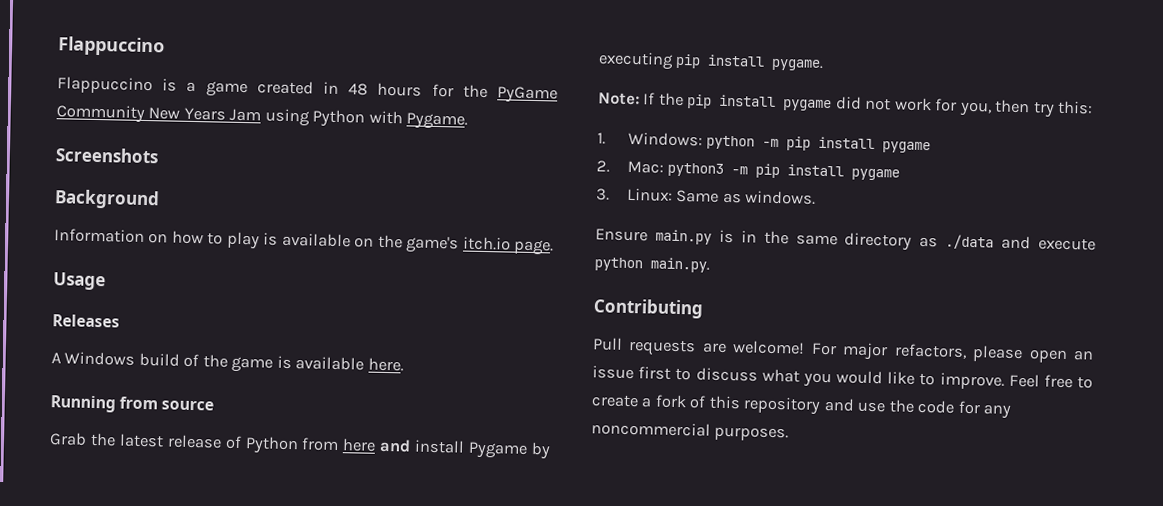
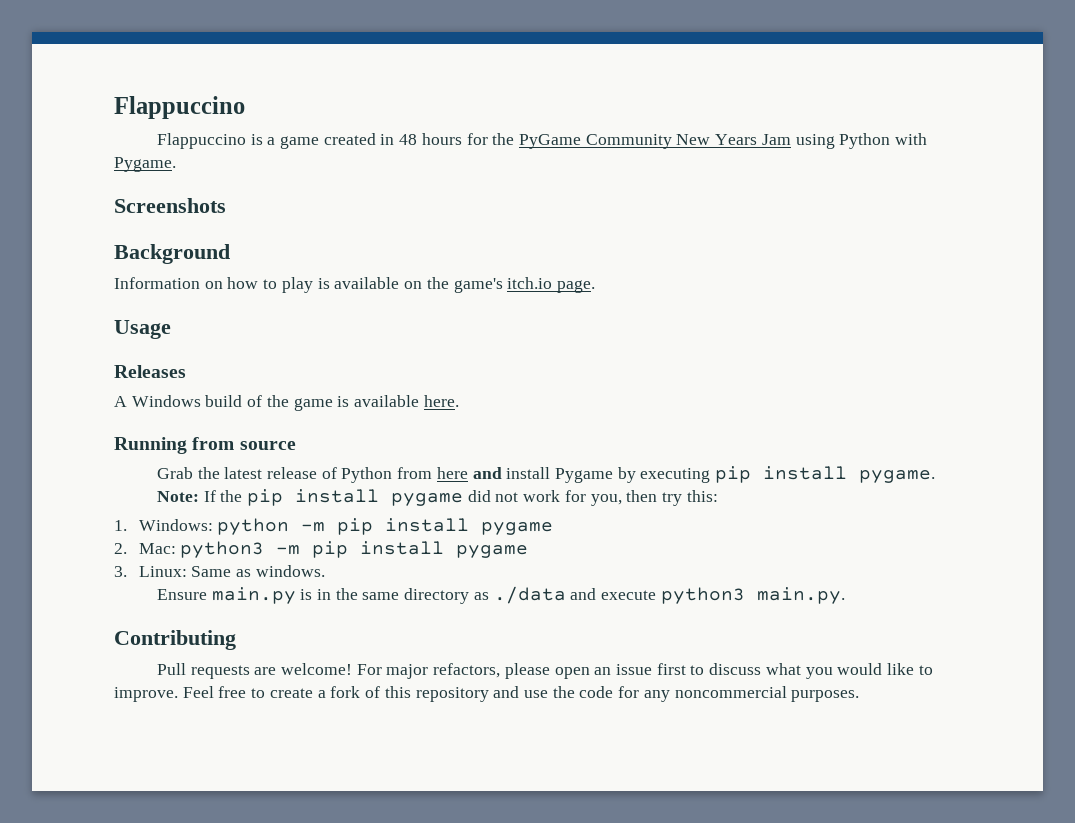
- Ensure main.py is in the same directory as ./data and execute python main.py.
+ Ensure main.py is in the same directory as ./data and execute python3 main.py.

